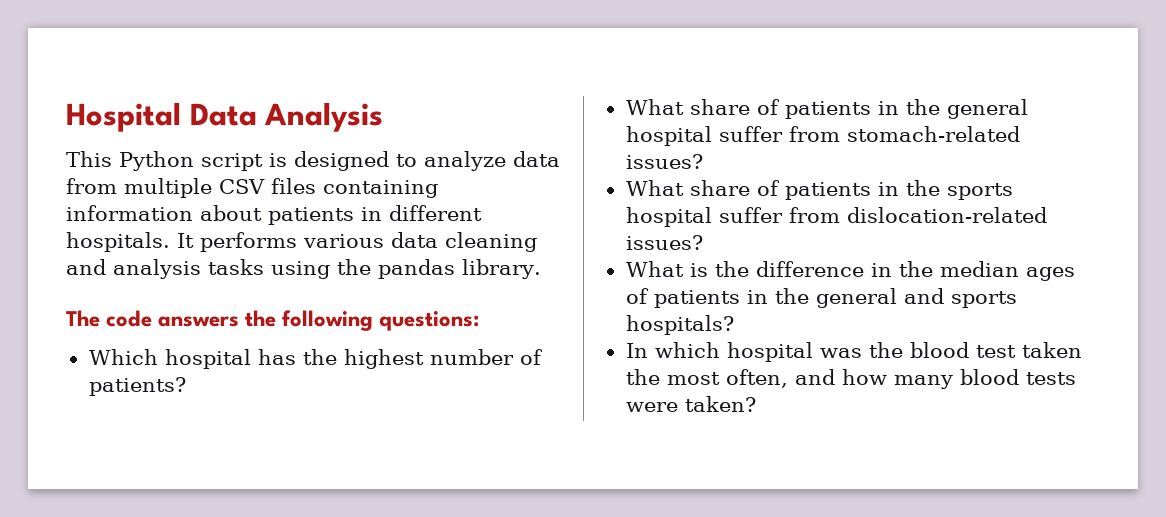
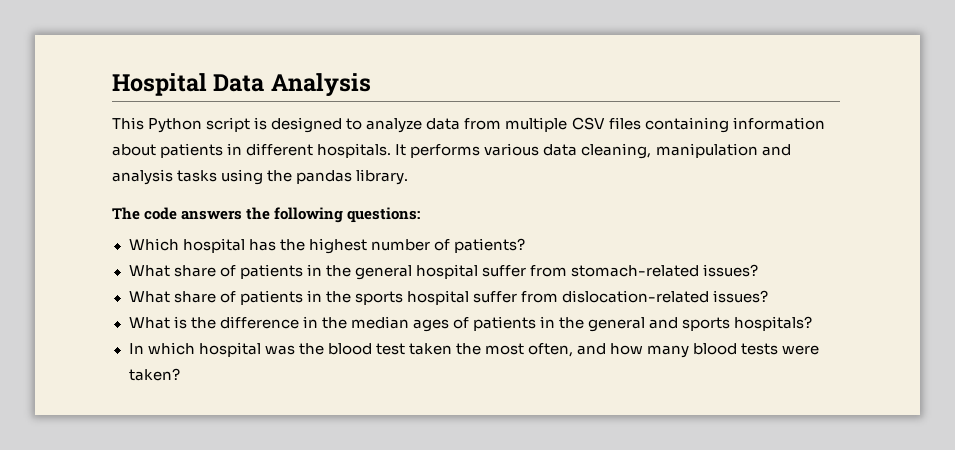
- It performs various data cleaning and analysis tasks using the pandas library.
+ It performs various data cleaning, manipulation and analysis tasks using the pandas library.

